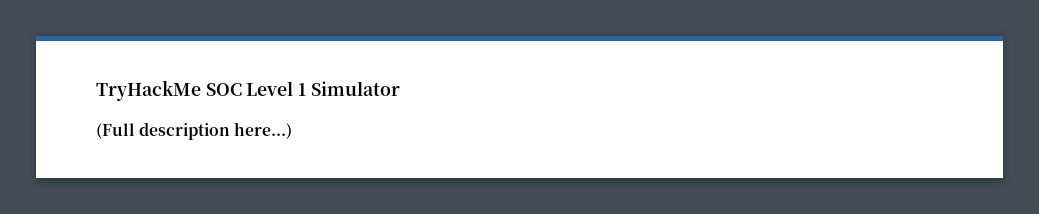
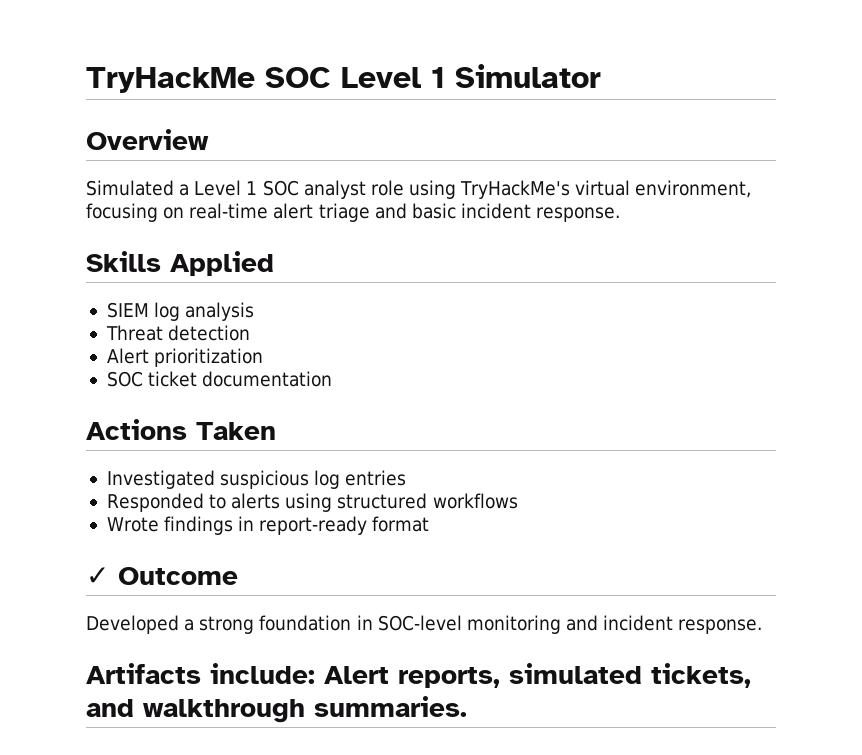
- (Full description here...)
+ Overview
+ Simulated a Level 1 SOC analyst role using TryHackMe's virtual environment, focusing on real-time alert triage and basic incident response.
+ Skills Applied
+ SIEM log analysis
+ Threat detection
+ Alert prioritization
+ SOC ticket documentation
+ Actions Taken
+ Investigated suspicious log entries
+ Responded to alerts using structured workflows
+ Wrote findings in report-ready format
+ ✓ Outcome
+ Developed a strong foundation in SOC-level monitoring and incident response.
+ Artifacts include: Alert reports, simulated tickets, and walkthrough summaries.

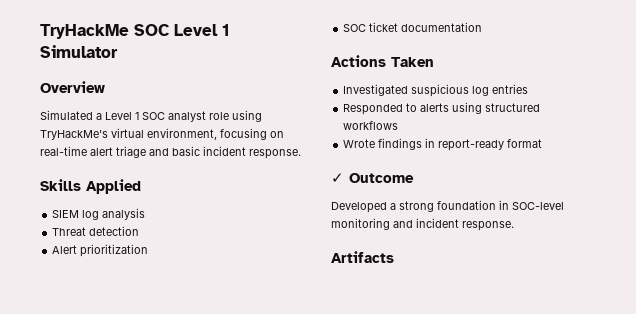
- Artifacts include: Alert reports, simulated tickets, and walkthrough summaries.
+ Artifacts

